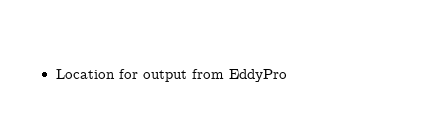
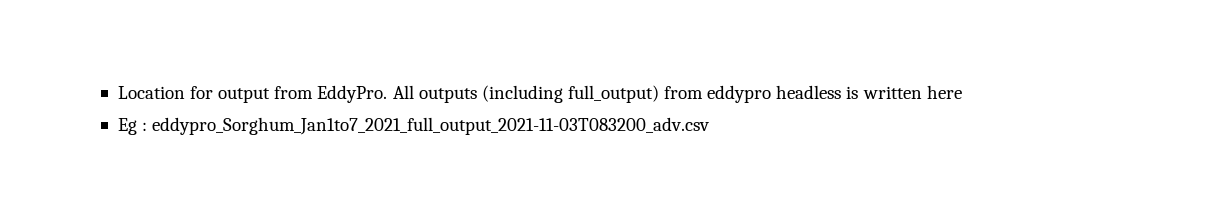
- Location for output from EddyPro
+ Location for output from EddyPro. All outputs (including full_output) from eddypro headless is written here
+ Eg : eddypro_Sorghum_Jan1to7_2021_full_output_2021-11-03T083200_adv.csv

